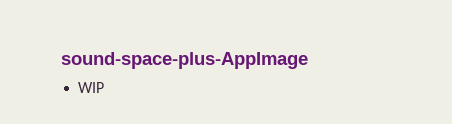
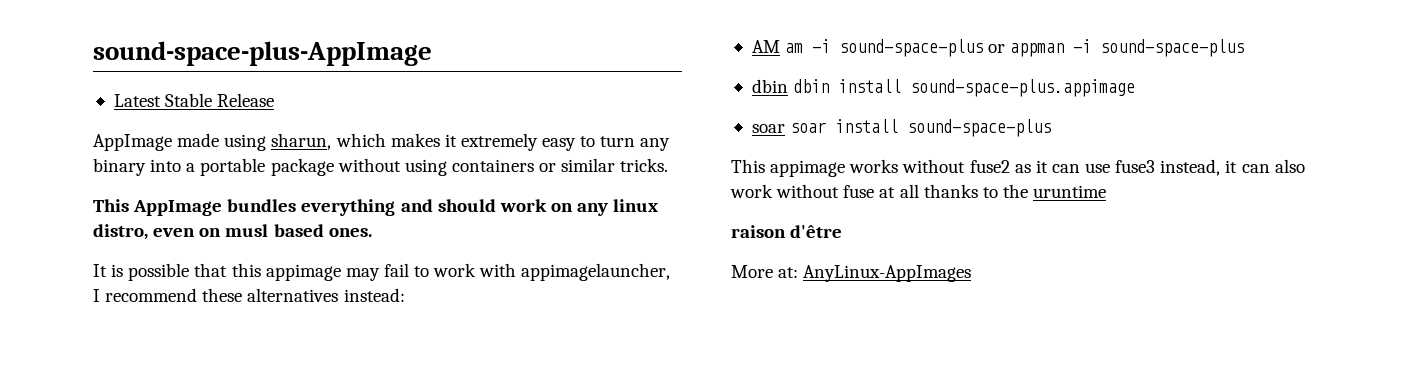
- WIP
+ Latest Stable Release
+ AppImage made using sharun, which makes it extremely easy to turn any binary into a portable package without using containers or similar tricks.
+ This AppImage bundles everything and should work on any linux distro, even on musl based ones.
+ It is possible that this appimage may fail to work with appimagelauncher, I recommend these alternatives instead:
+ AM am -i sound-space-plus or appman -i sound-space-plus
+ dbin dbin install sound-space-plus.appimage
+ soar soar install sound-space-plus
+ This appimage works without fuse2 as it can use fuse3 instead, it can also work without fuse at all thanks to the uruntime
+ raison d'être
+ More at: AnyLinux-AppImages

